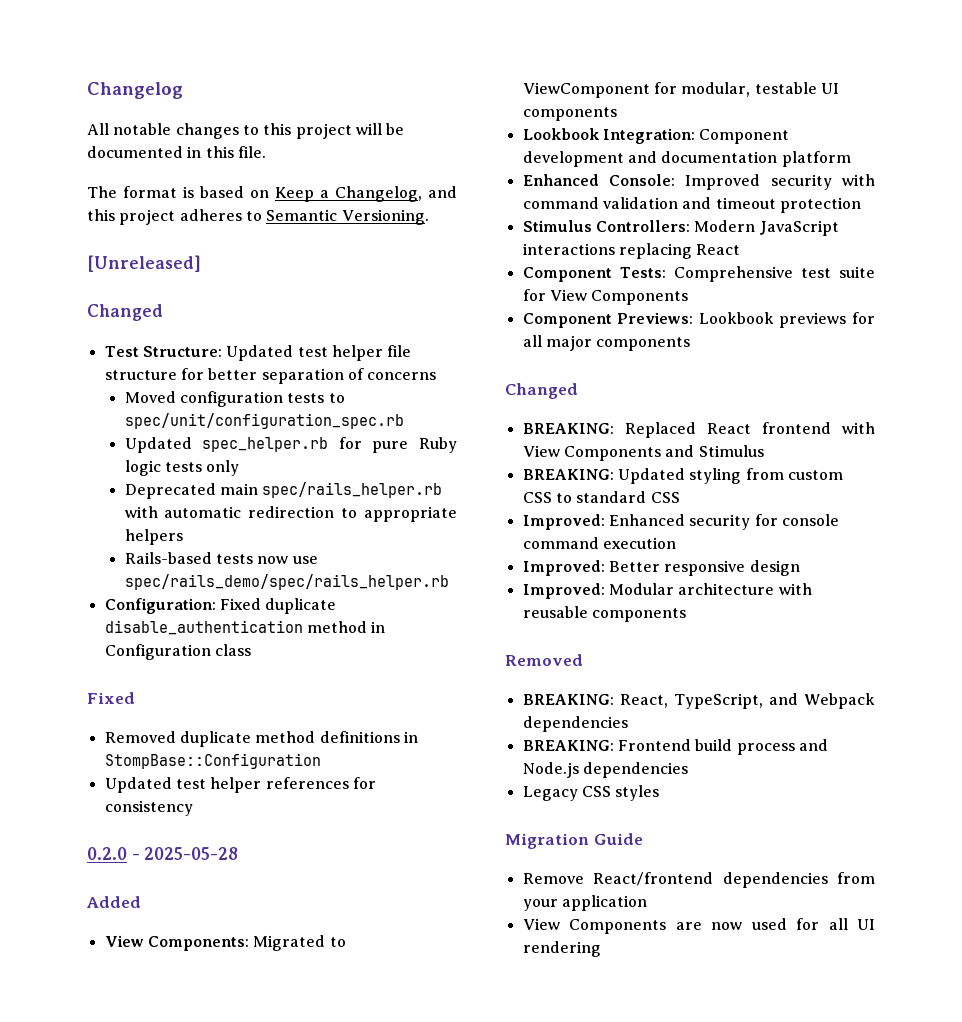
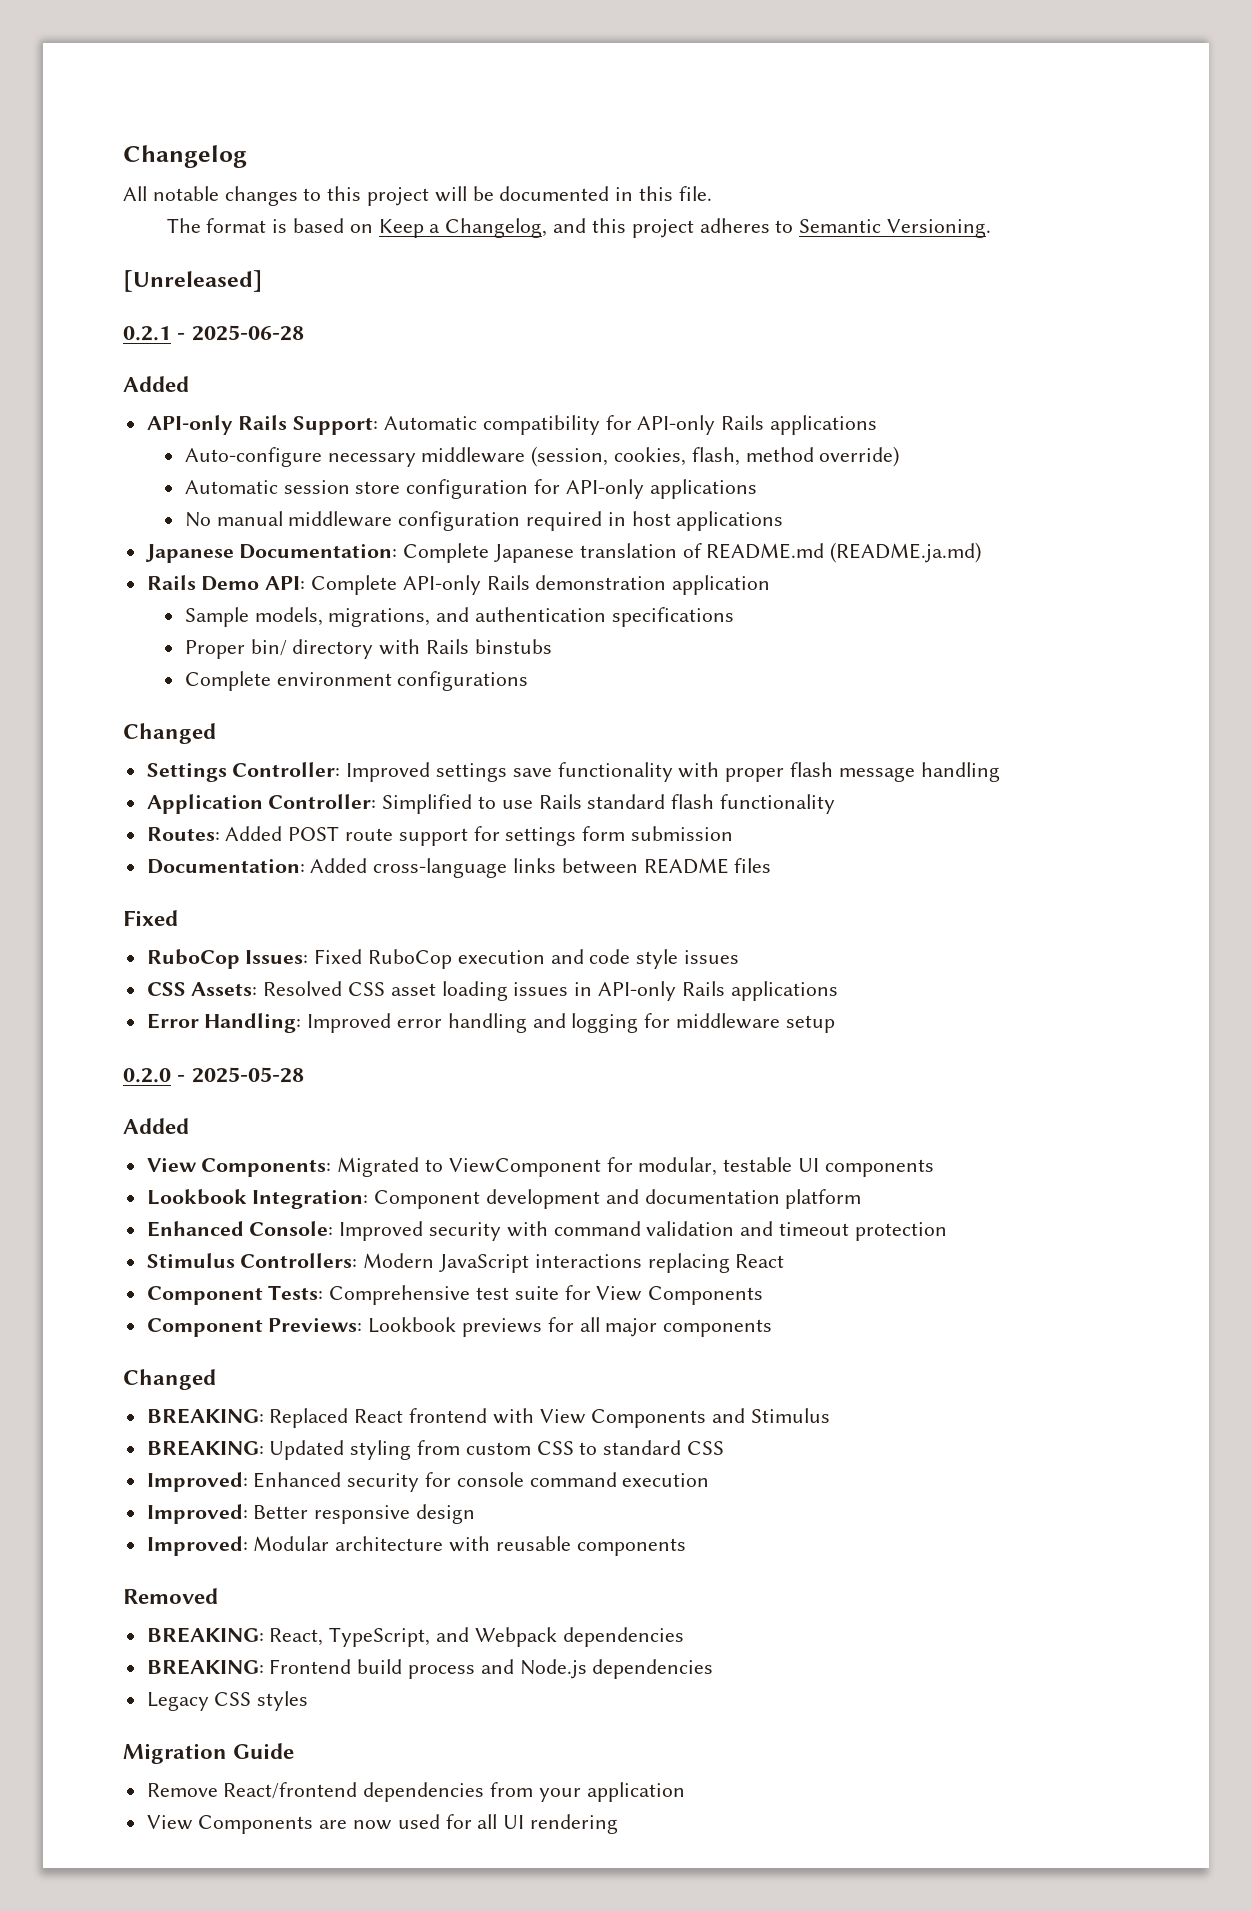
  [Unreleased]
+ 0.2.1 - 2025-06-28
+ Added
+ API-only Rails Support: Automatic compatibility for API-only Rails applications
+ Auto-configure necessary middleware (session, cookies, flash, method override)
+ Automatic session store configuration for API-only applications
+ No manual middleware configuration required in host applications
+ Japanese Documentation: Complete Japanese translation of README.md (README.ja.md)
+ Rails Demo API: Complete API-only Rails demonstration application
+ Sample models, migrations, and authentication specifications
+ Proper bin/ directory with Rails binstubs
+ Complete environment configurations
  Changed
- Test Structure: Updated test helper file structure for better separation of concerns
- Moved configuration tests to spec/unit/configuration_spec.rb
- Updated spec_helper.rb for pure Ruby logic tests only
- Deprecated main spec/rails_helper.rb with automatic redirection to appropriate helpers
- Rails-based tests now use spec/rails_demo/spec/rails_helper.rb
- Configuration: Fixed duplicate disable_authentication method in Configuration class
+ Settings Controller: Improved settings save functionality with proper flash message handling
+ Application Controller: Simplified to use Rails standard flash functionality
+ Routes: Added POST route support for settings form submission
+ Documentation: Added cross-language links between README files
  Fixed
- Removed duplicate method definitions in StompBase::Configuration
- Updated test helper references for consistency
+ RuboCop Issues: Fixed RuboCop execution and code style issues
+ CSS Assets: Resolved CSS asset loading issues in API-only Rails applications
+ Error Handling: Improved error handling and logging for middleware setup

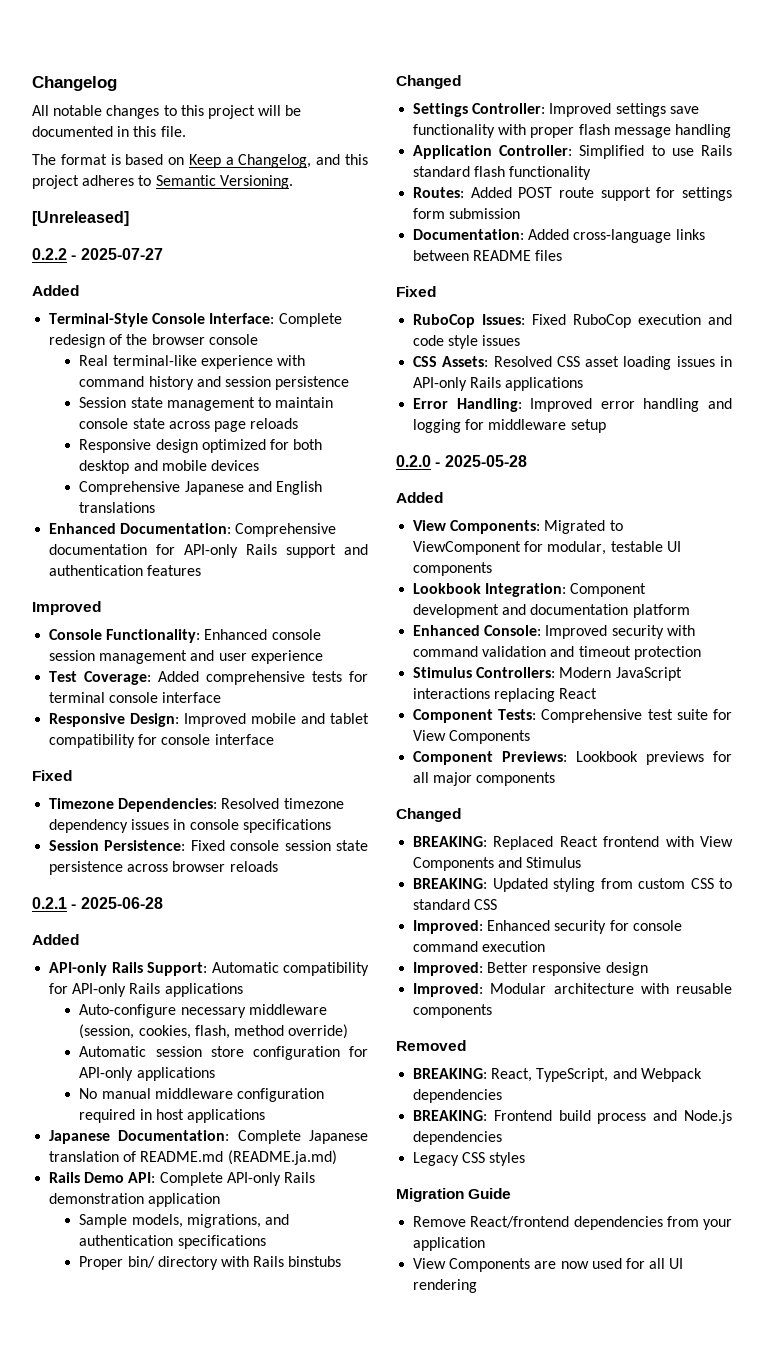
+ 0.2.2 - 2025-07-27
+ Added
+ Terminal-Style Console Interface: Complete redesign of the browser console
+ Real terminal-like experience with command history and session persistence
+ Session state management to maintain console state across page reloads
+ Responsive design optimized for both desktop and mobile devices
+ Comprehensive Japanese and English translations
+ Enhanced Documentation: Comprehensive documentation for API-only Rails support and authentication features
+ Improved
+ Console Functionality: Enhanced console session management and user experience
+ Test Coverage: Added comprehensive tests for terminal console interface
+ Responsive Design: Improved mobile and tablet compatibility for console interface
+ Fixed
+ Timezone Dependencies: Resolved timezone dependency issues in console specifications
+ Session Persistence: Fixed console session state persistence across browser reloads
- Complete environment configurations

